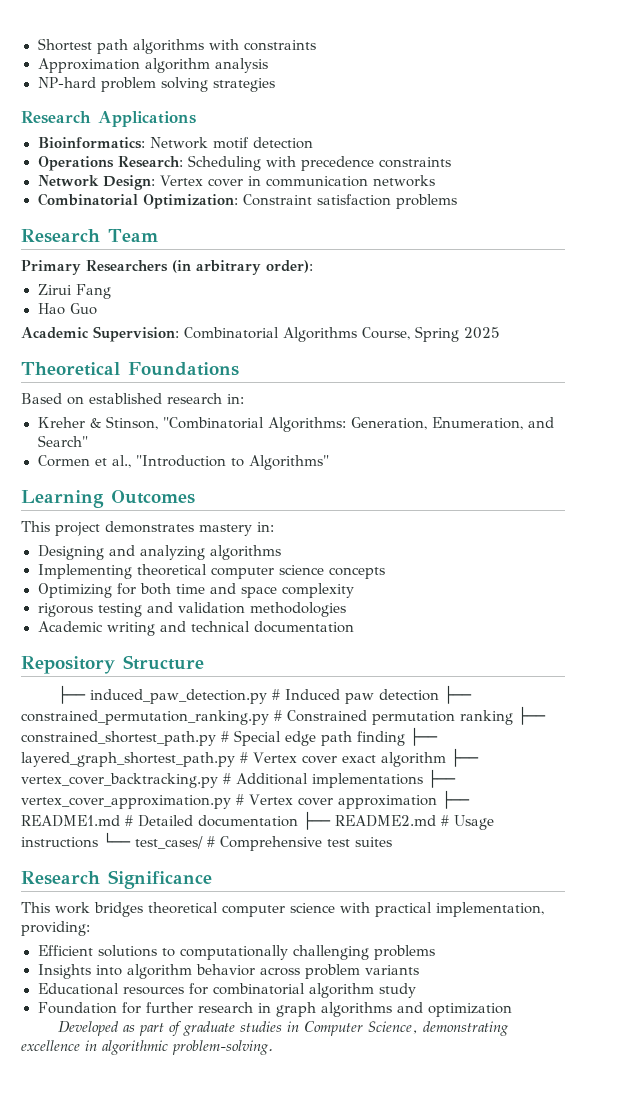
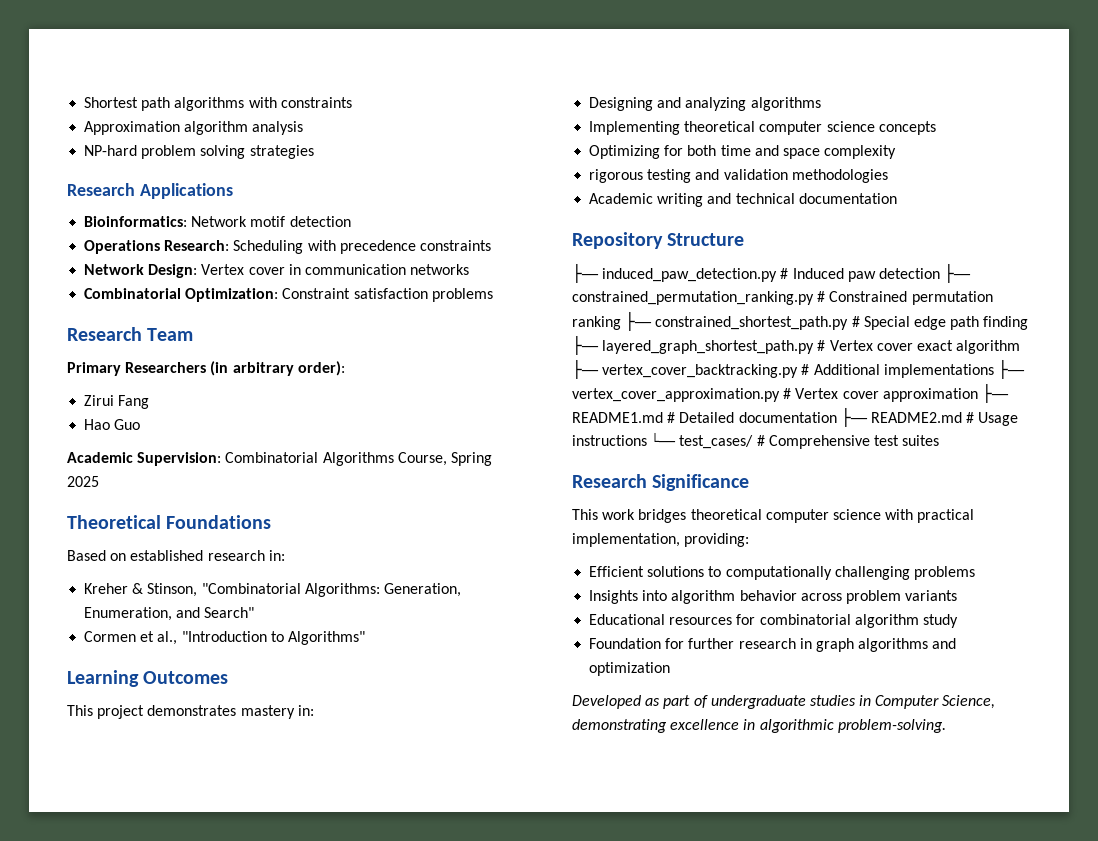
- Developed as part of graduate studies in Computer Science, demonstrating excellence in algorithmic problem-solving.
+ Developed as part of undergraduate studies in Computer Science, demonstrating excellence in algorithmic problem-solving.

